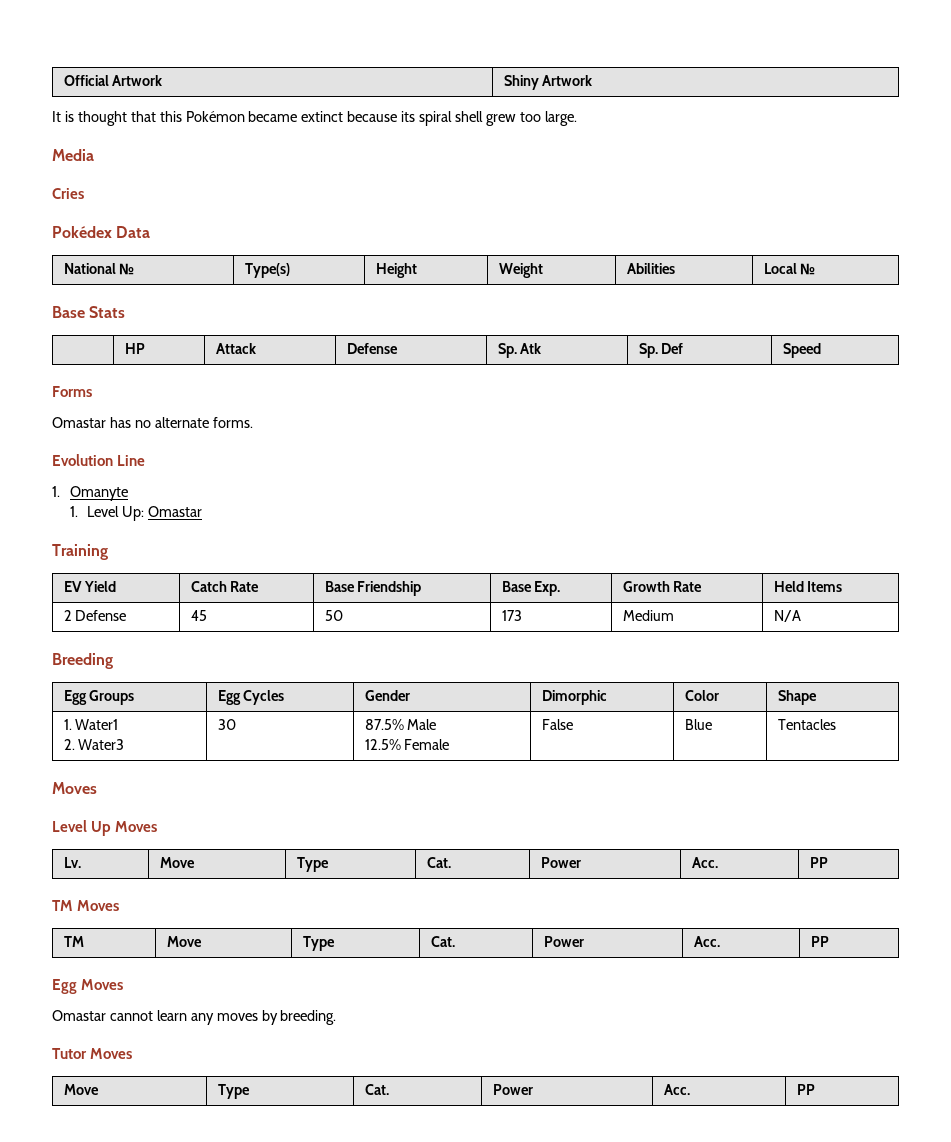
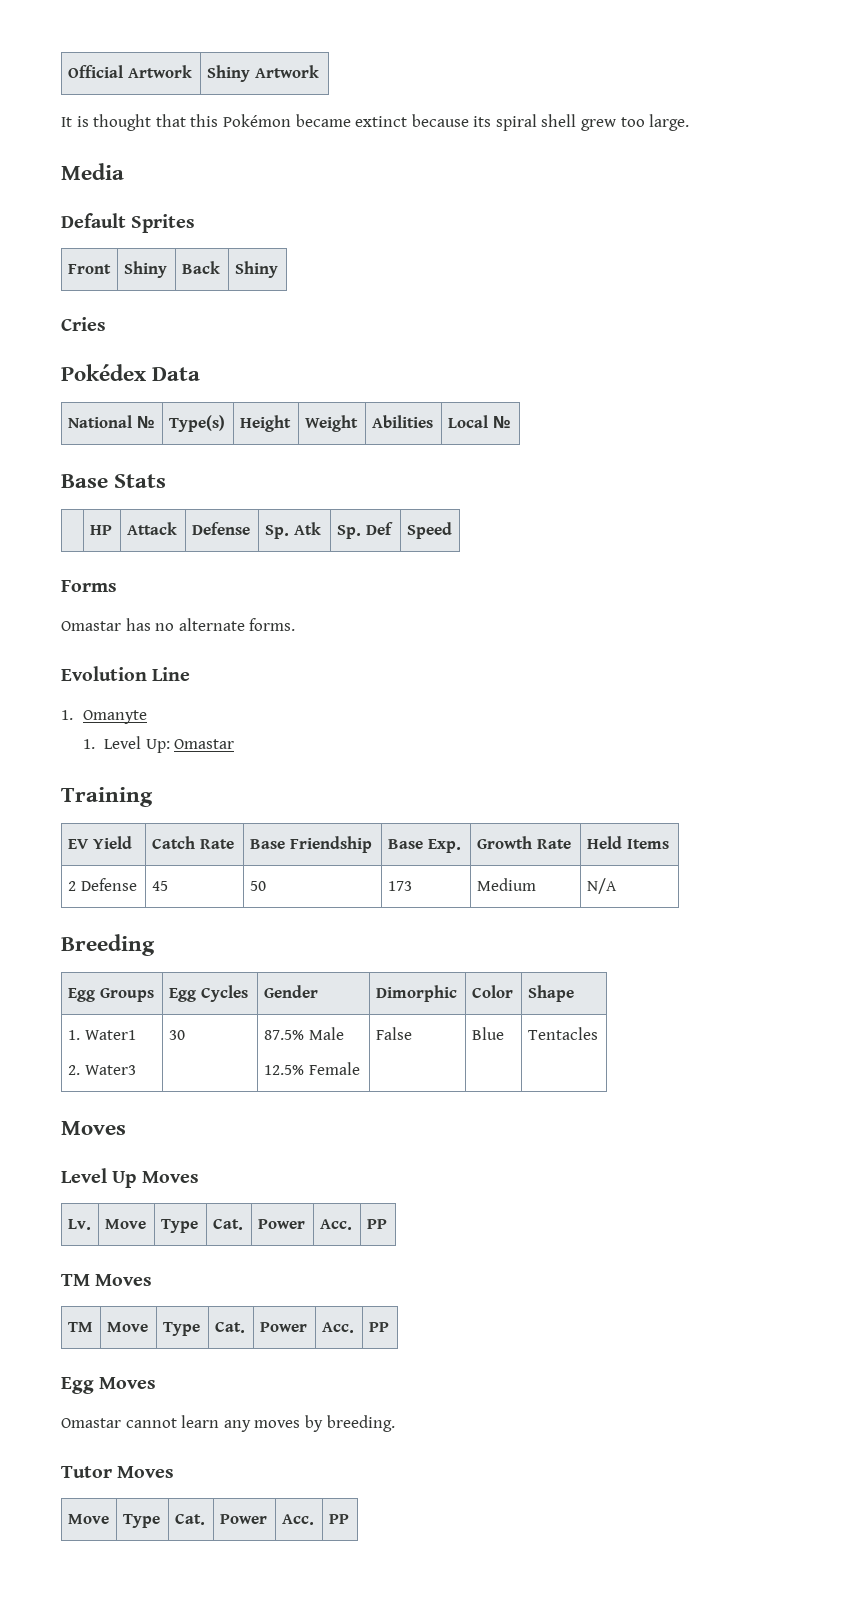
+ Default Sprites
+ Front | Shiny | Back | Shiny

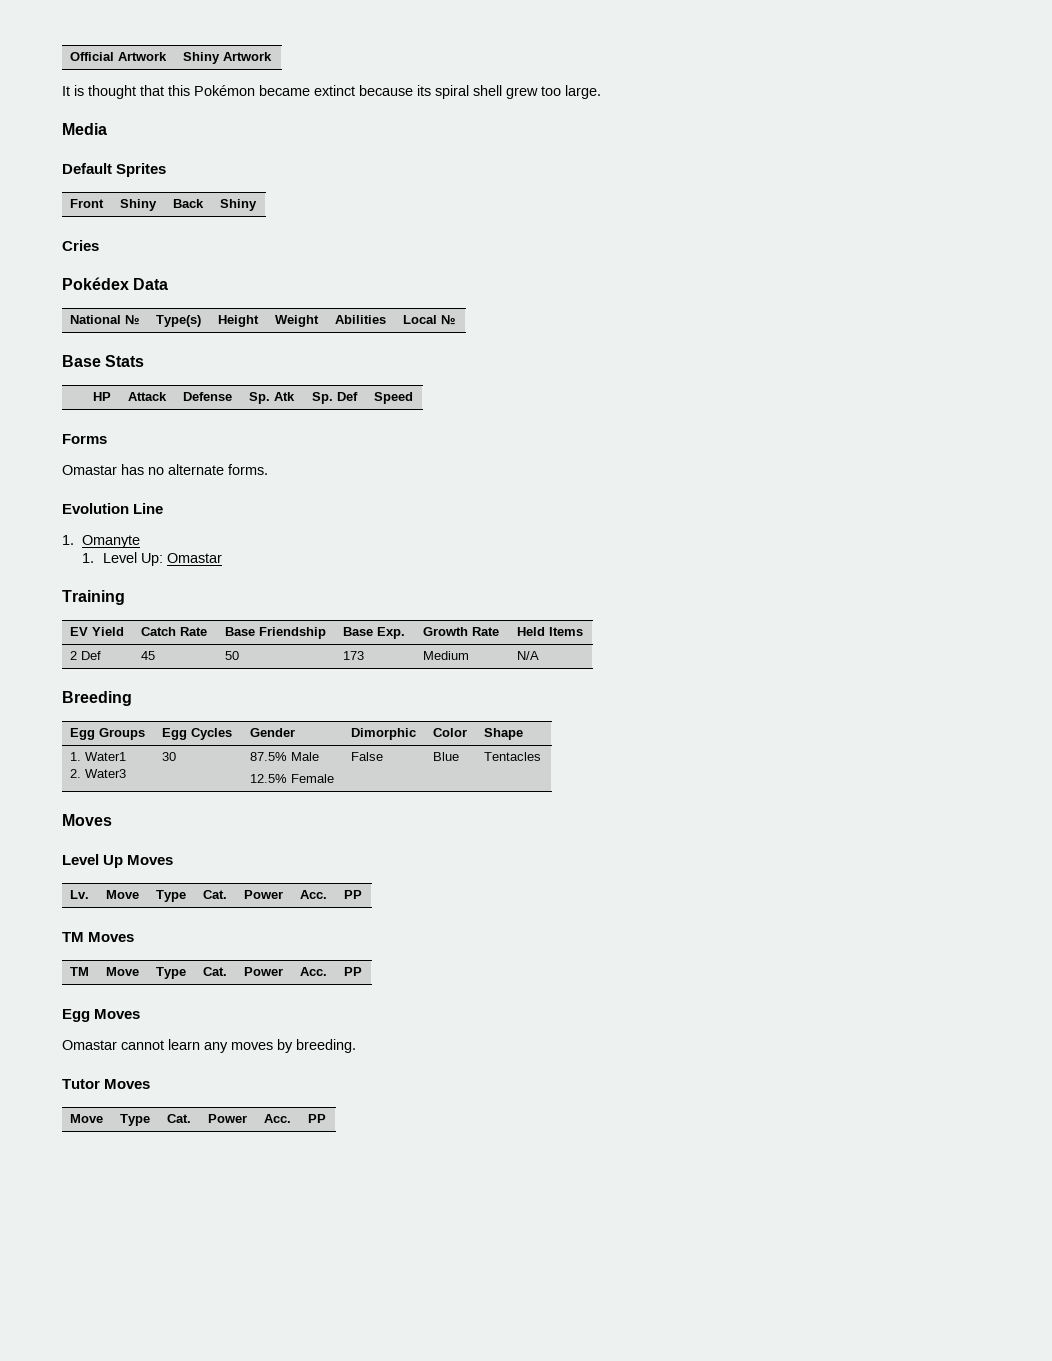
- 2 Defense | 45 | 50 | 173 | Medium | N/A
+ 2 Def | 45 | 50 | 173 | Medium | N/A

